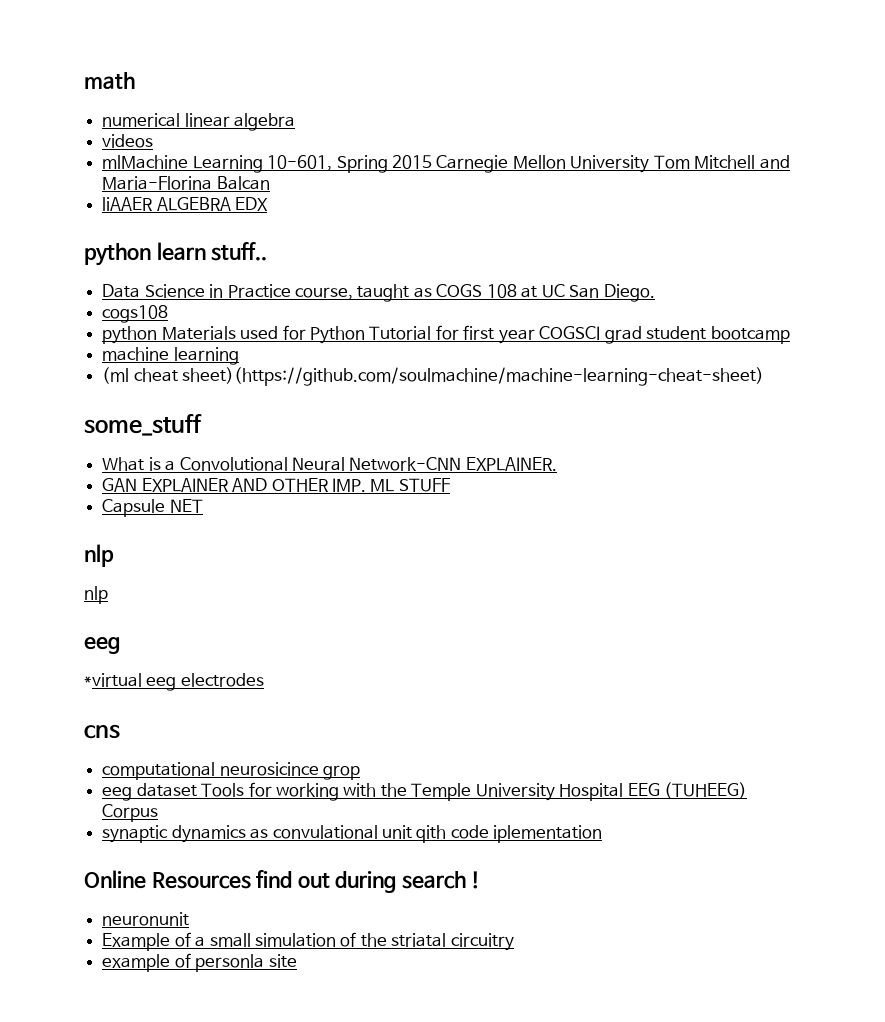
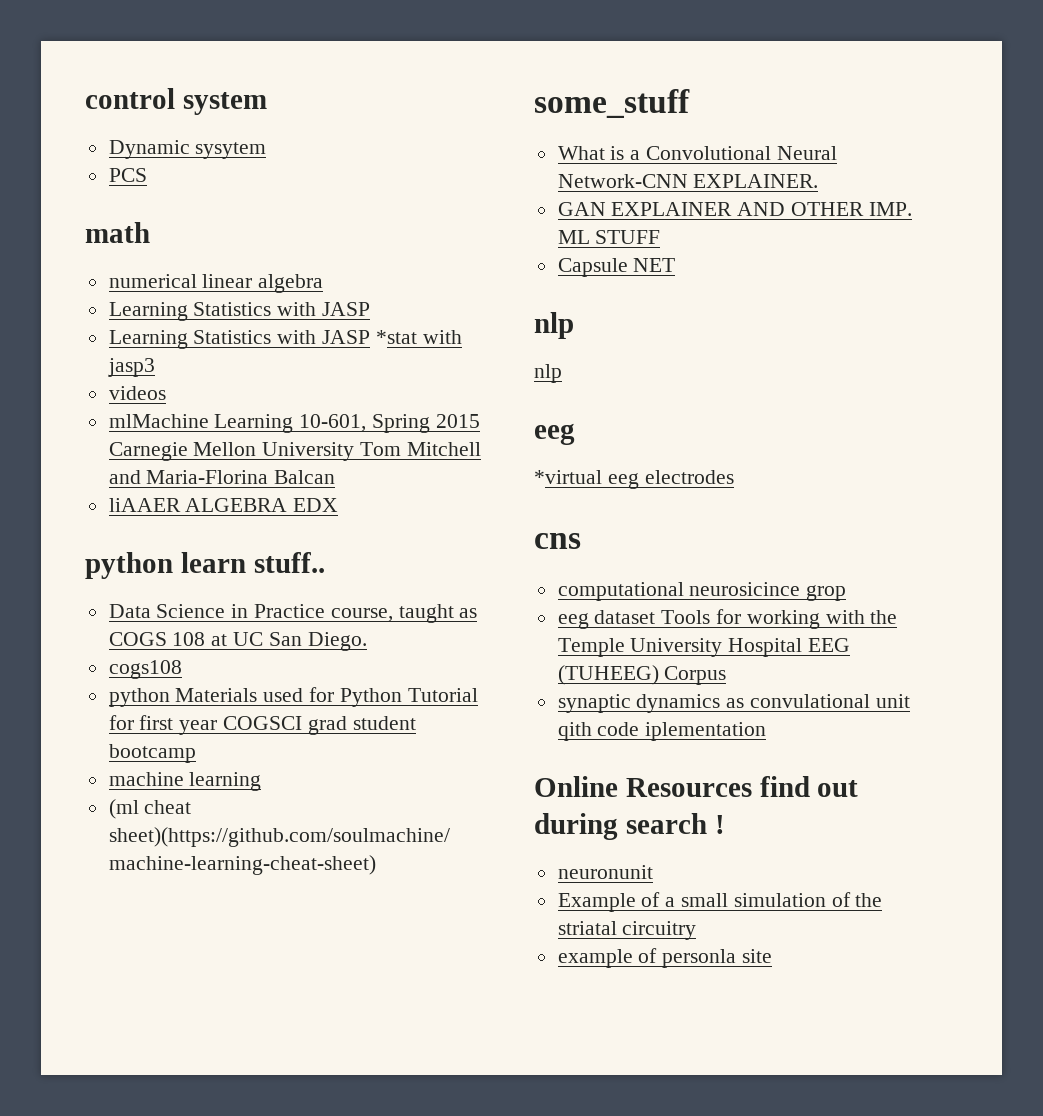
+ control system
+ Dynamic sysytem
+ PCS
  numerical linear algebra
+ Learning Statistics with JASP
+ Learning Statistics with JASP *stat with jasp3

